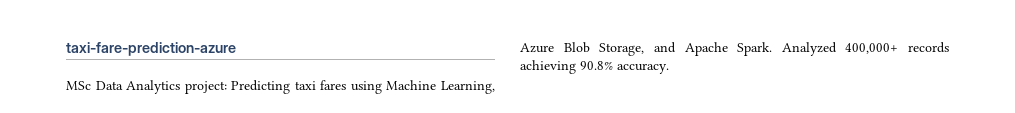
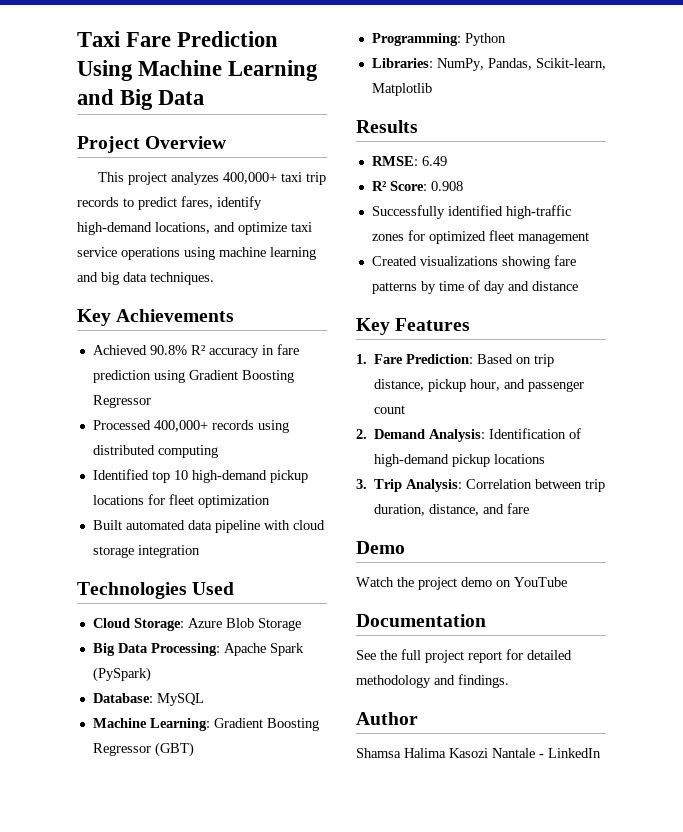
- taxi-fare-prediction-azure
- MSc Data Analytics project: Predicting taxi fares using Machine Learning, Azure Blob Storage, and Apache Spark. Analyzed 400,000+ records achieving 90.8% accuracy.
+ Taxi Fare Prediction Using Machine Learning and Big Data
+ Project Overview
+ This project analyzes 400,000+ taxi trip records to predict fares, identify high-demand locations, and optimize taxi service operations using machine learning and big data techniques.
+ Key Achievements
+ Achieved 90.8% R² accuracy in fare prediction using Gradient Boosting Regressor
+ Processed 400,000+ records using distributed computing
+ Identified top 10 high-demand pickup locations for fleet optimization
+ Built automated data pipeline with cloud storage integration
+ Technologies Used
+ Cloud Storage: Azure Blob Storage
+ Big Data Processing: Apache Spark (PySpark)
+ Database: MySQL
+ Machine Learning: Gradient Boosting Regressor (GBT)
+ Programming: Python
+ Libraries: NumPy, Pandas, Scikit-learn, Matplotlib
+ Results
+ RMSE: 6.49
+ R² Score: 0.908
+ Successfully identified high-traffic zones for optimized fleet management
+ Created visualizations showing fare patterns by time of day and distance
+ Key Features
+ 1. Fare Prediction: Based on trip distance, pickup hour, and passenger count
+ 2. Demand Analysis: Identification of high-demand pickup locations
+ 3. Trip Analysis: Correlation between trip duration, distance, and fare
+ Demo
+ Watch the project demo on YouTube
+ Documentation
+ See the full project report for detailed methodology and findings.
+ Author
+ Shamsa Halima Kasozi Nantale - LinkedIn

